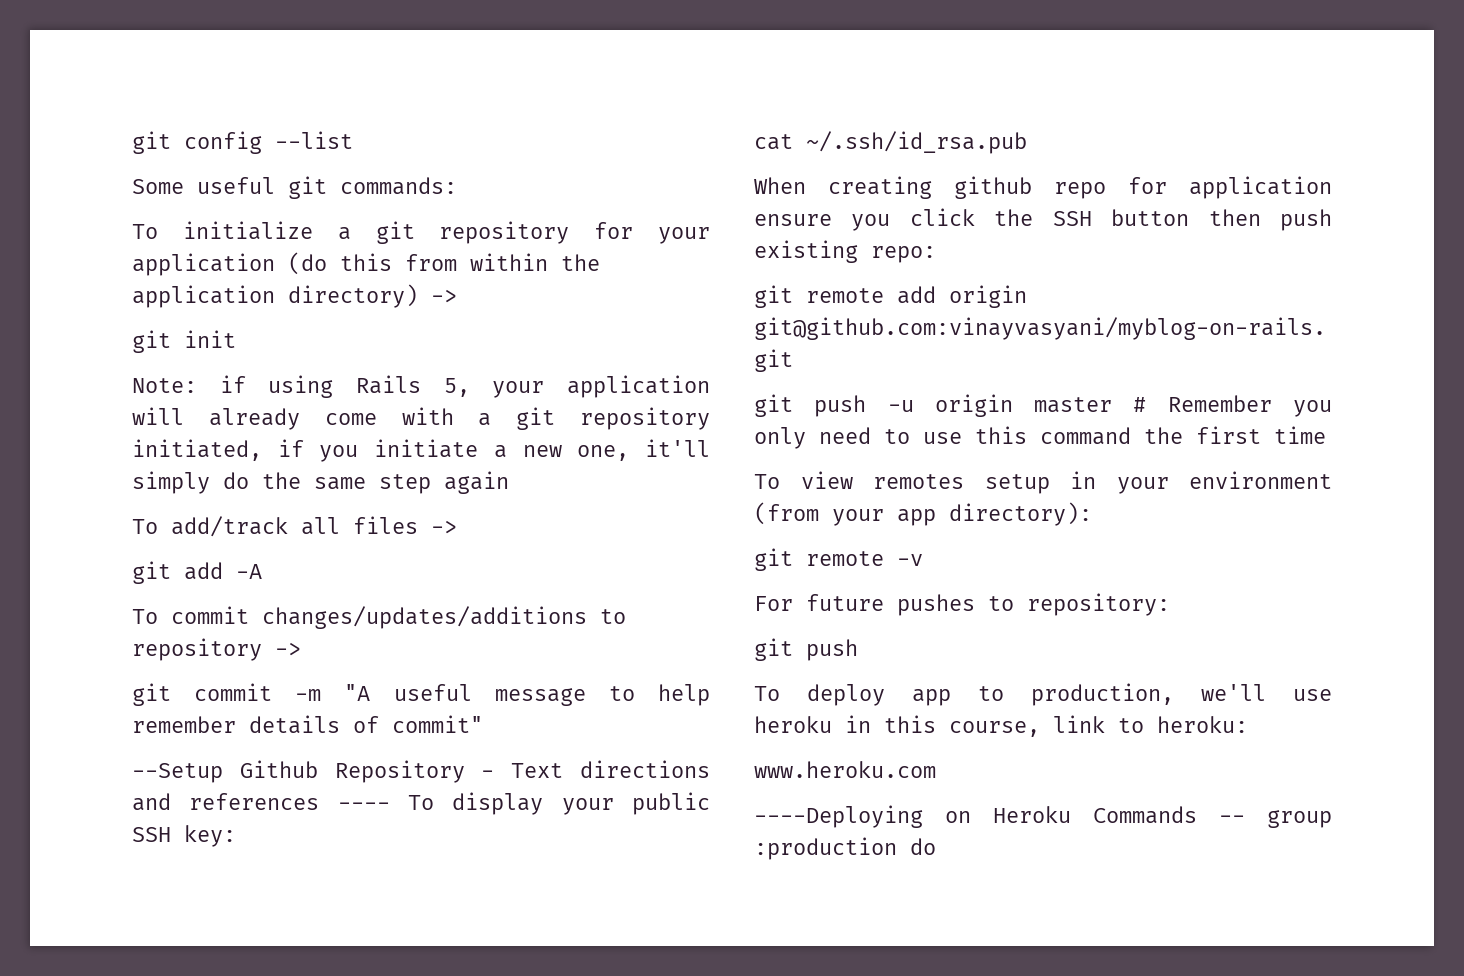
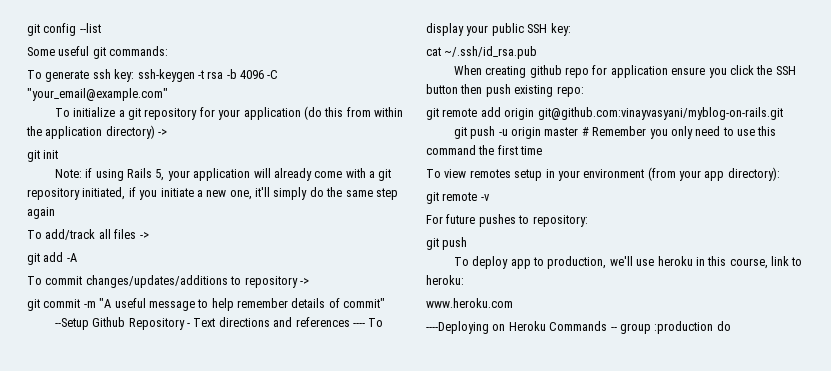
+ To generate ssh key: ssh-keygen -t rsa -b 4096 -C "your_email@example.com"

